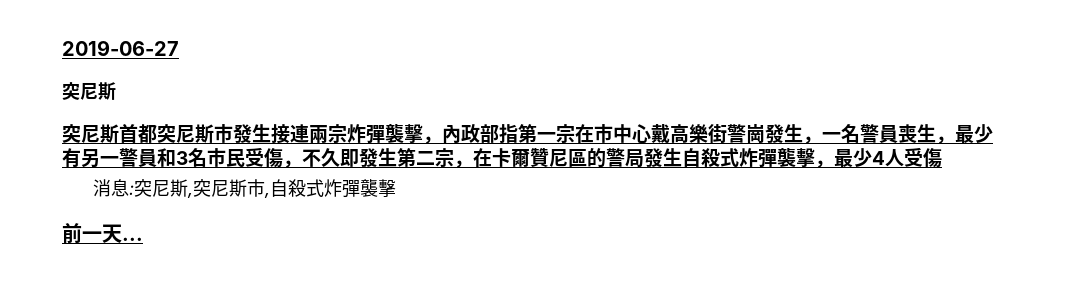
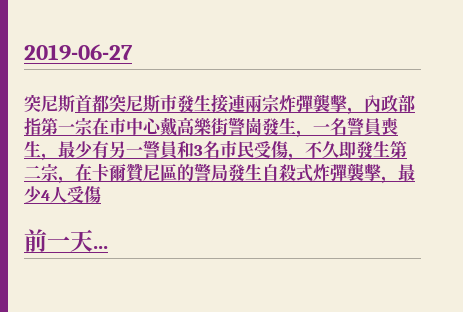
  2019-06-27
- 突尼斯
- 消息:突尼斯,突尼斯市,自殺式炸彈襲擊

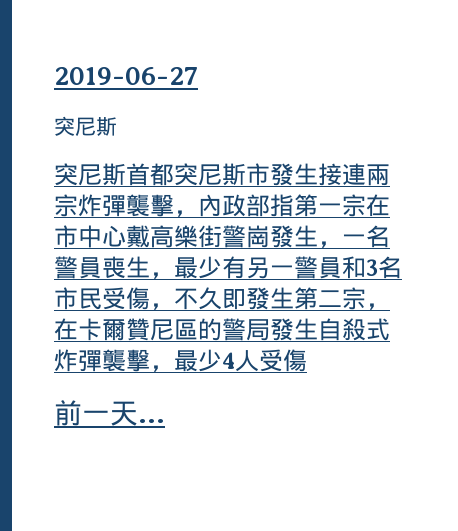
  2019-06-27
+ 突尼斯

